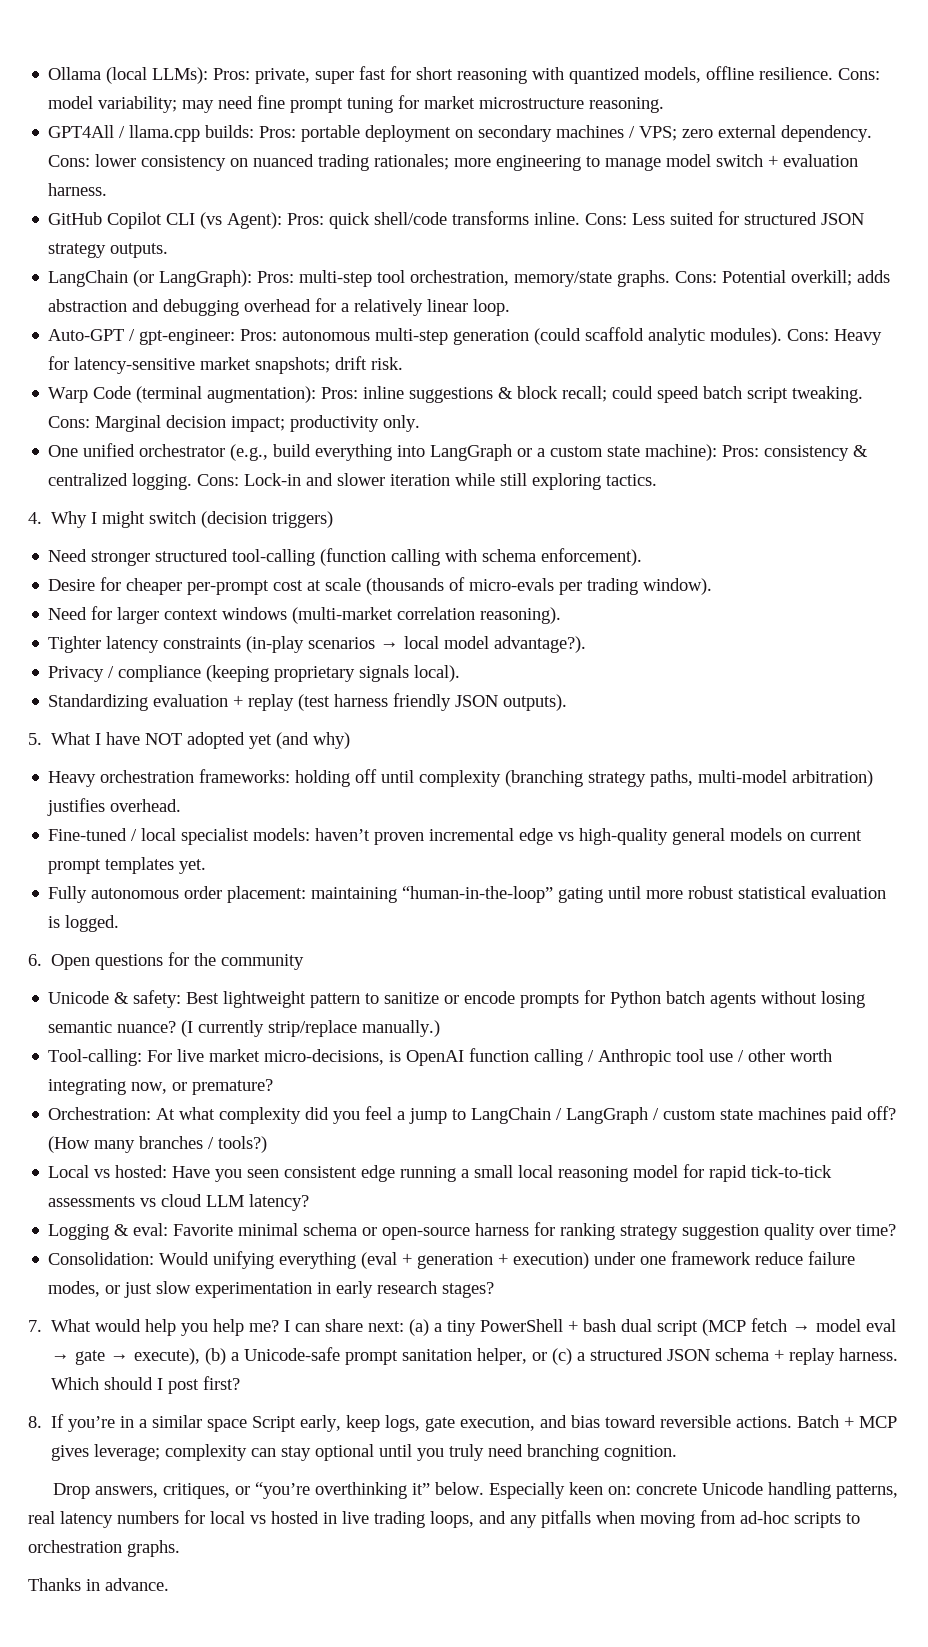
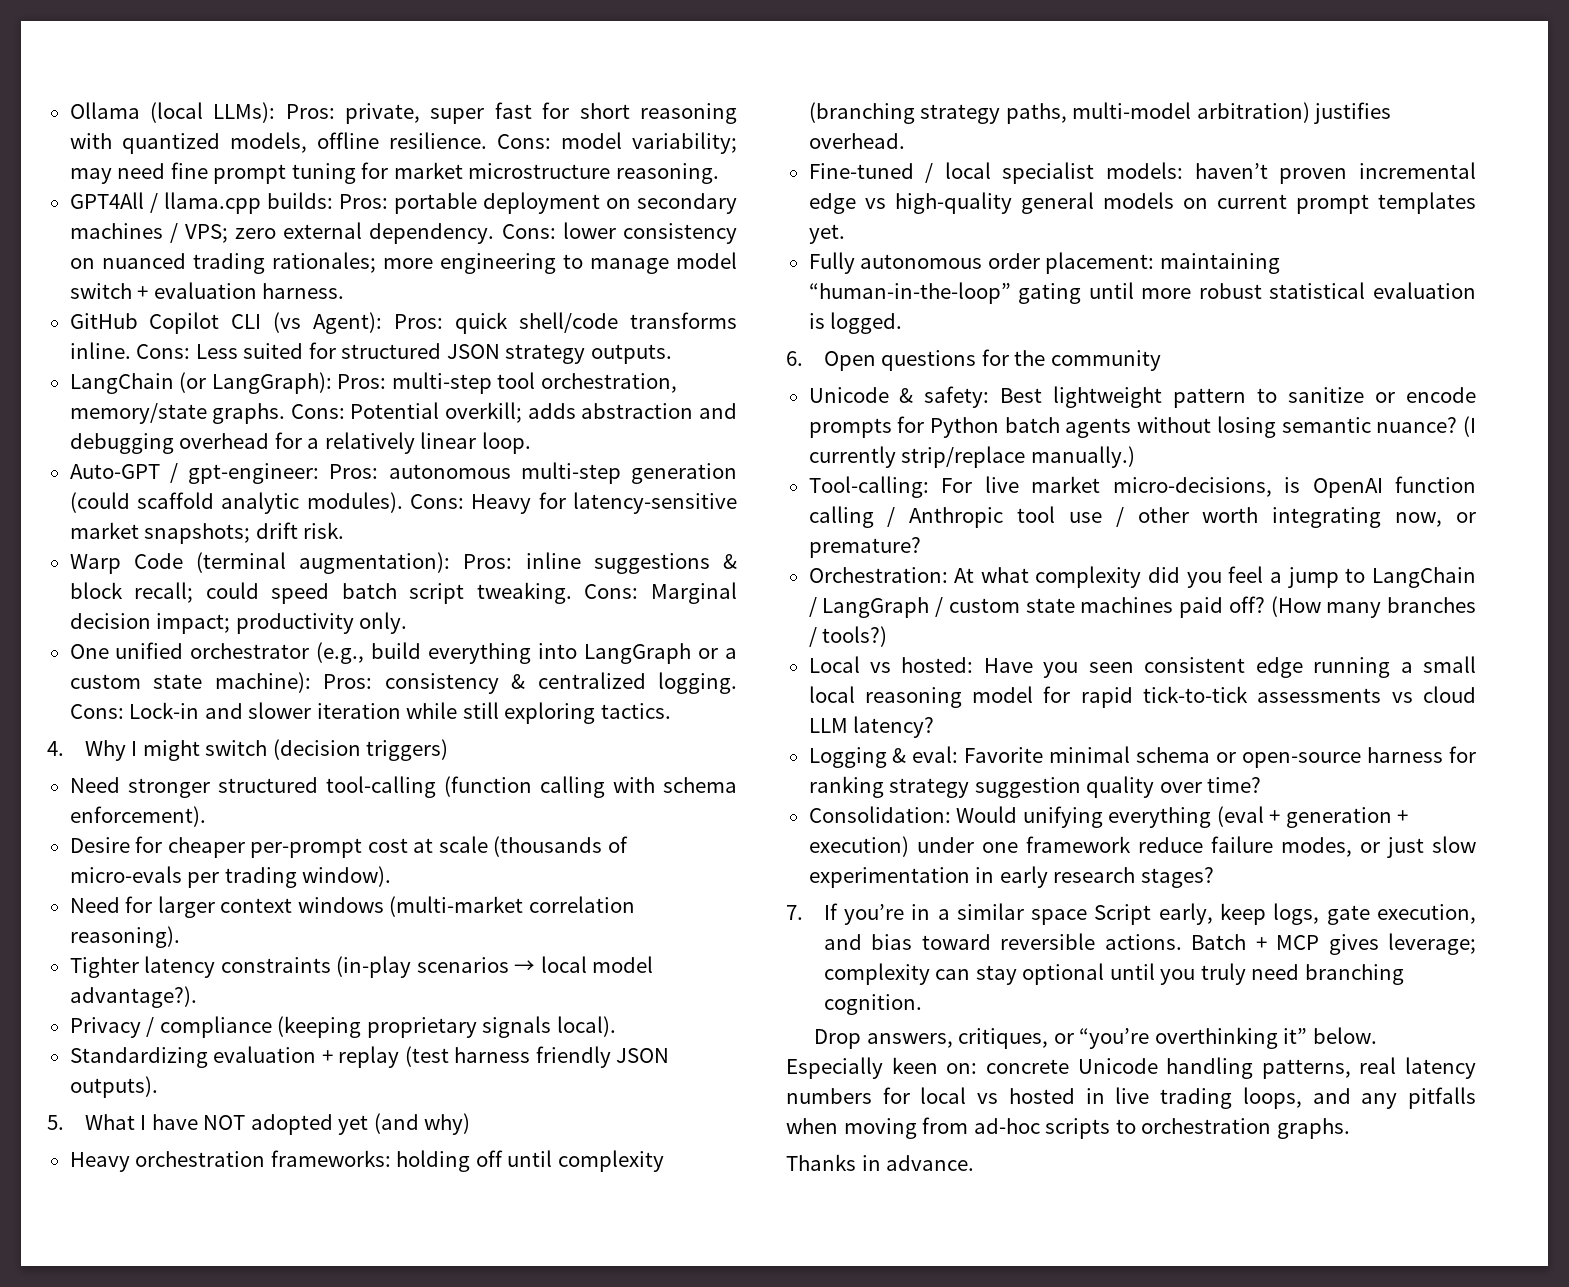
- 7. What would help you help me? I can share next: (a) a tiny PowerShell + bash dual script (MCP fetch → model eval → gate → execute), (b) a Unicode-safe prompt sanitation helper, or (c) a structured JSON schema + replay harness. Which should I post first?
- 8. If you’re in a similar space Script early, keep logs, gate execution, and bias toward reversible actions.
+ 7. If you’re in a similar space Script early, keep logs, gate execution, and bias toward reversible actions.

